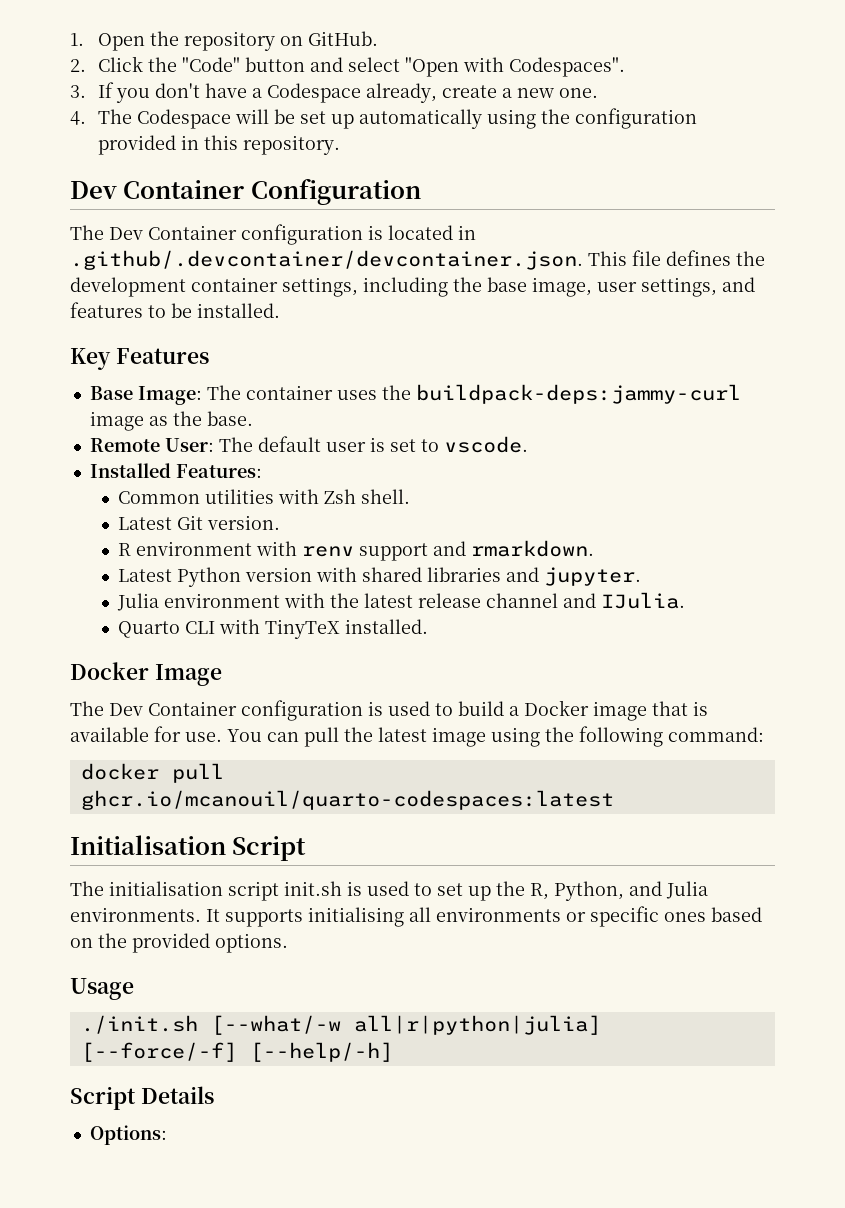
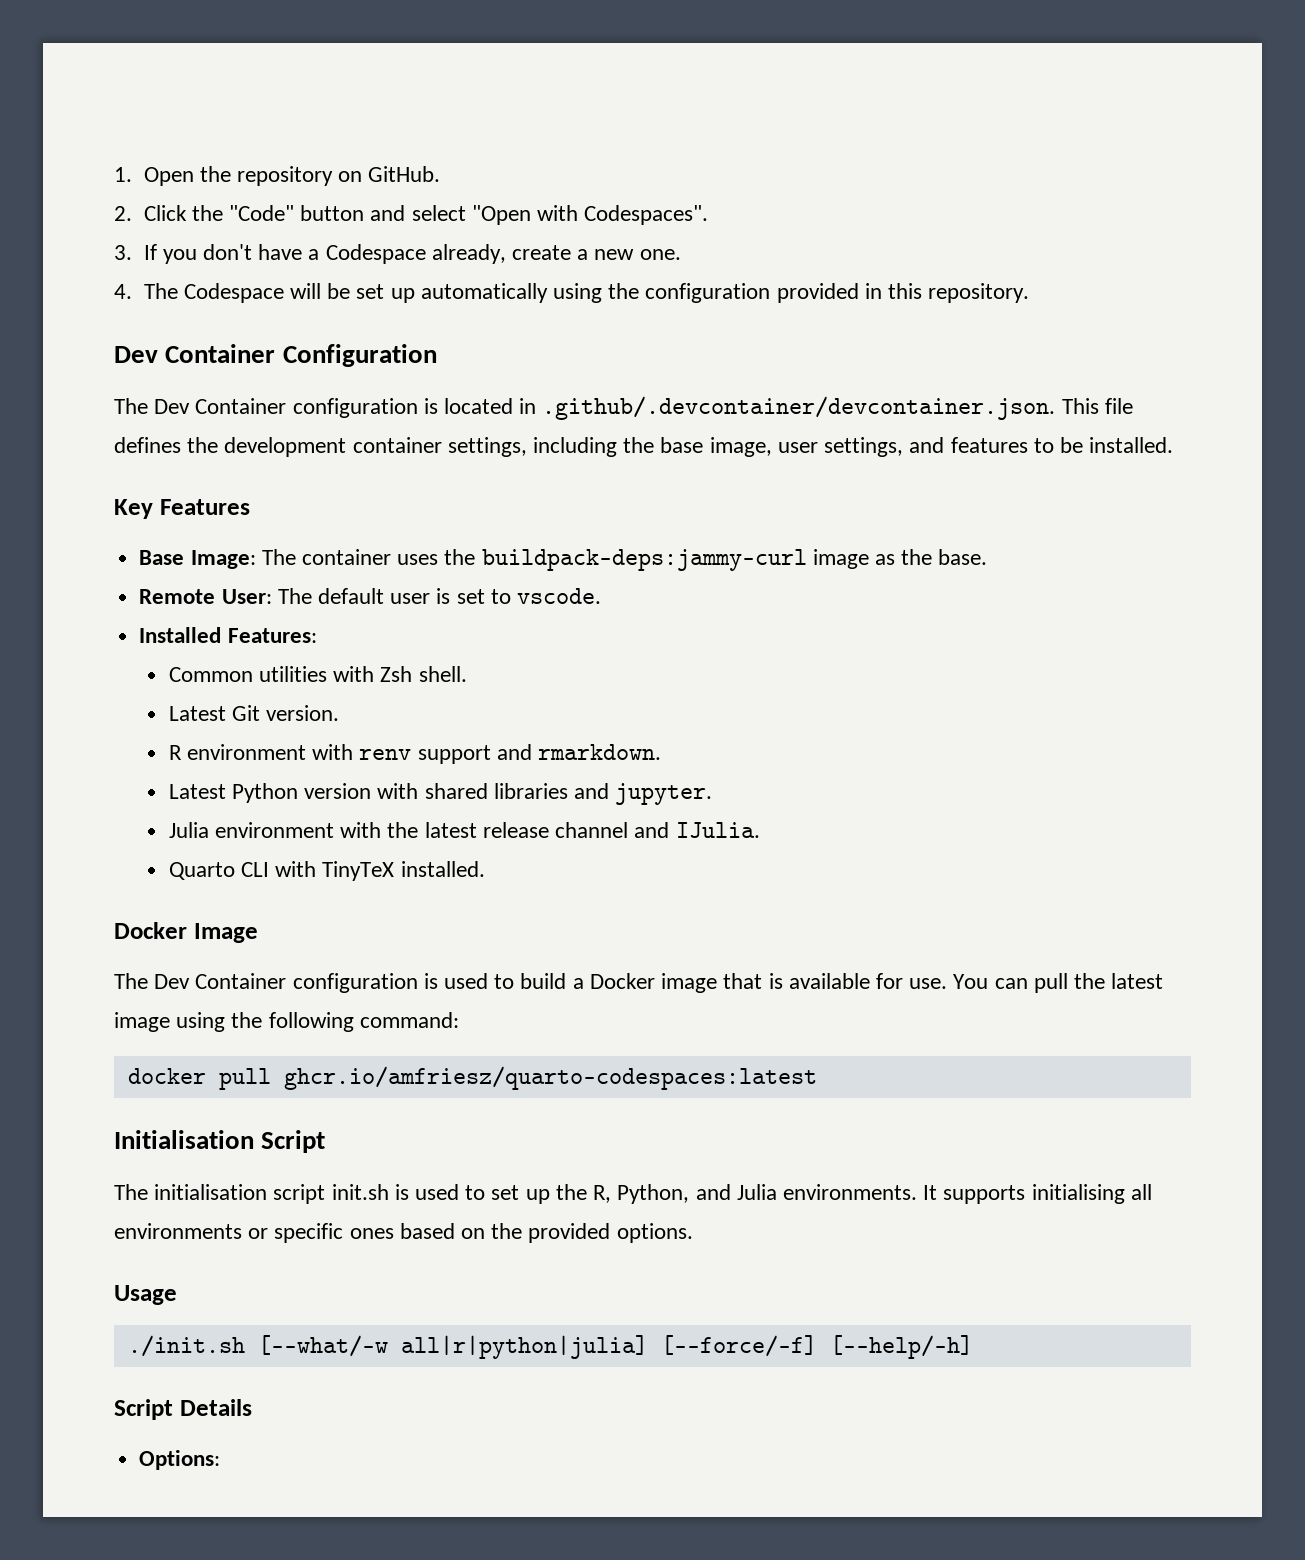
- docker pull ghcr.io/mcanouil/quarto-codespaces:latest
+ docker pull ghcr.io/amfriesz/quarto-codespaces:latest

